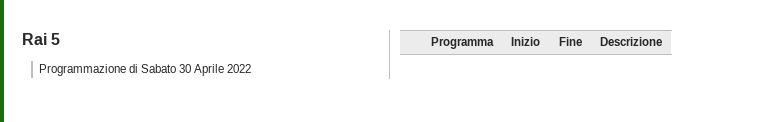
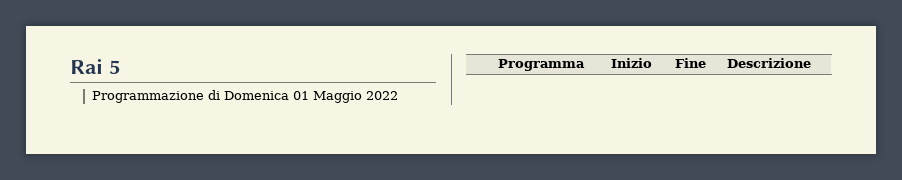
- Programmazione di Sabato 30 Aprile 2022
+ Programmazione di Domenica 01 Maggio 2022

